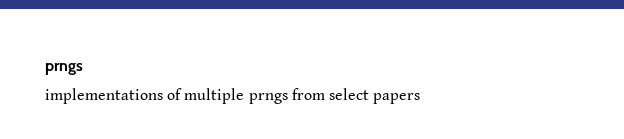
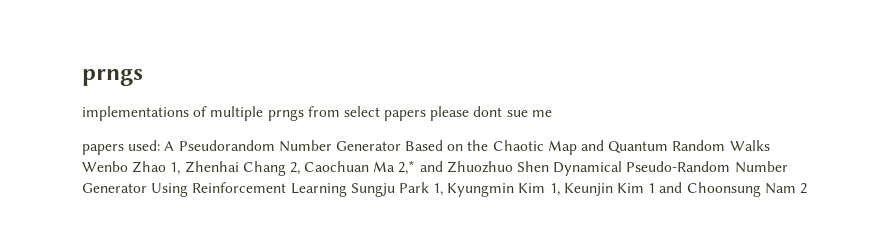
- implementations of multiple prngs from select papers
+ implementations of multiple prngs from select papers please dont sue me
+ papers used: A Pseudorandom Number Generator Based on the Chaotic Map and Quantum Random Walks Wenbo Zhao 1, Zhenhai Chang 2, Caochuan Ma 2,* and Zhuozhuo Shen Dynamical Pseudo-Random Number Generator Using Reinforcement Learning Sungju Park 1, Kyungmin Kim 1, Keunjin Kim 1 and Choonsung Nam 2

